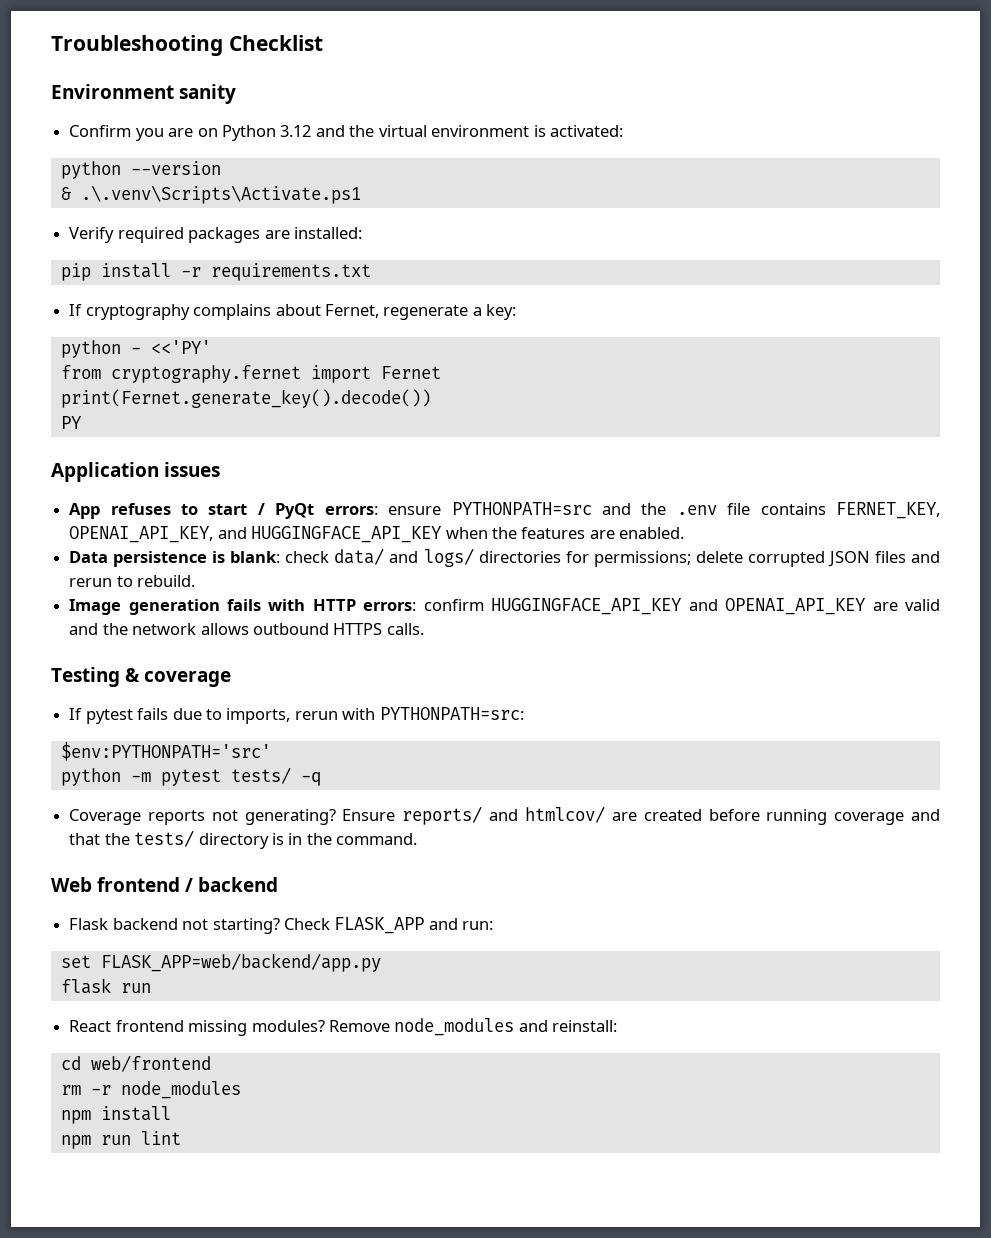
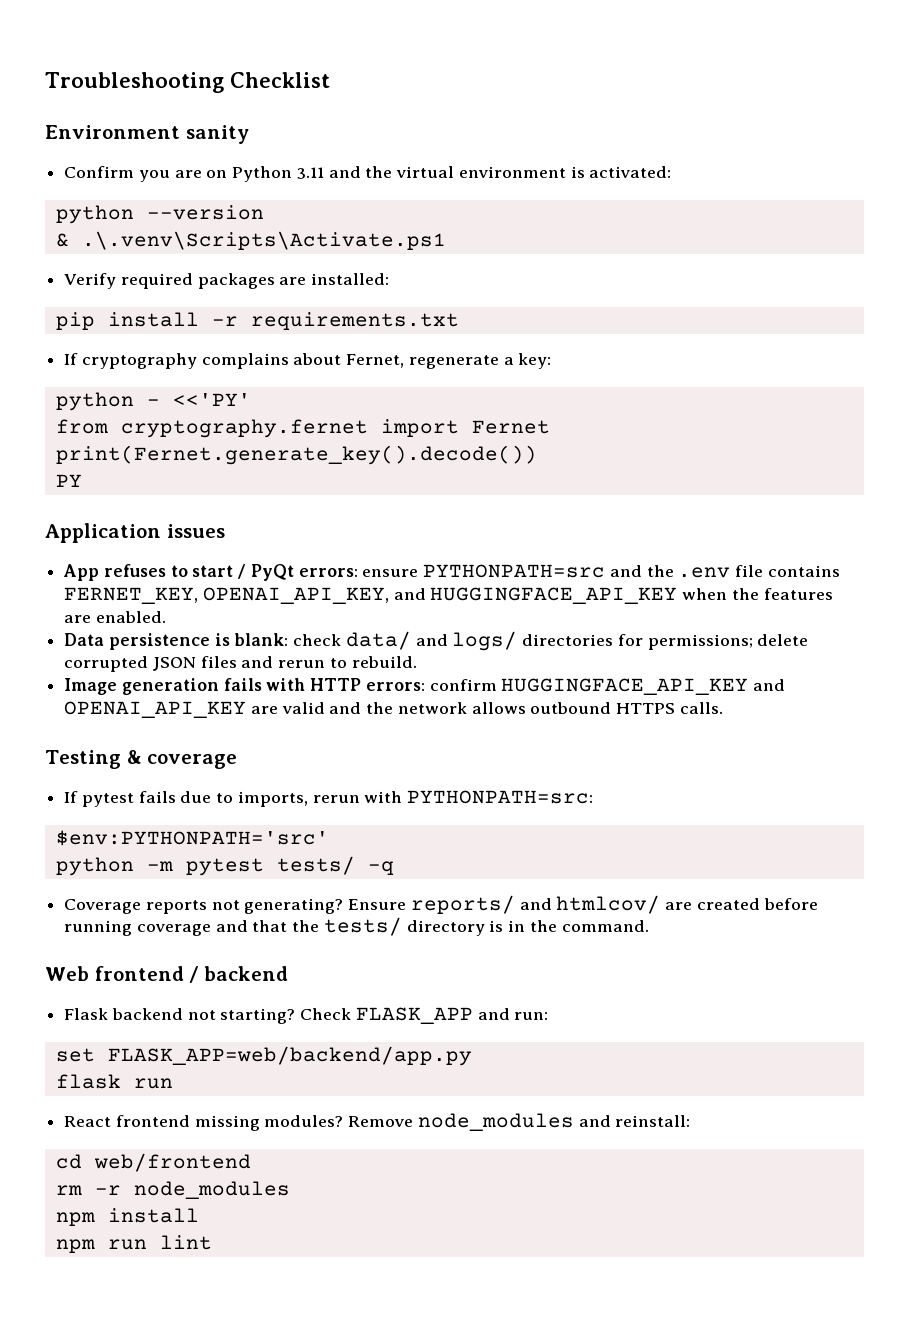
- Confirm you are on Python 3.12 and the virtual environment is activated:
+ Confirm you are on Python 3.11 and the virtual environment is activated:

